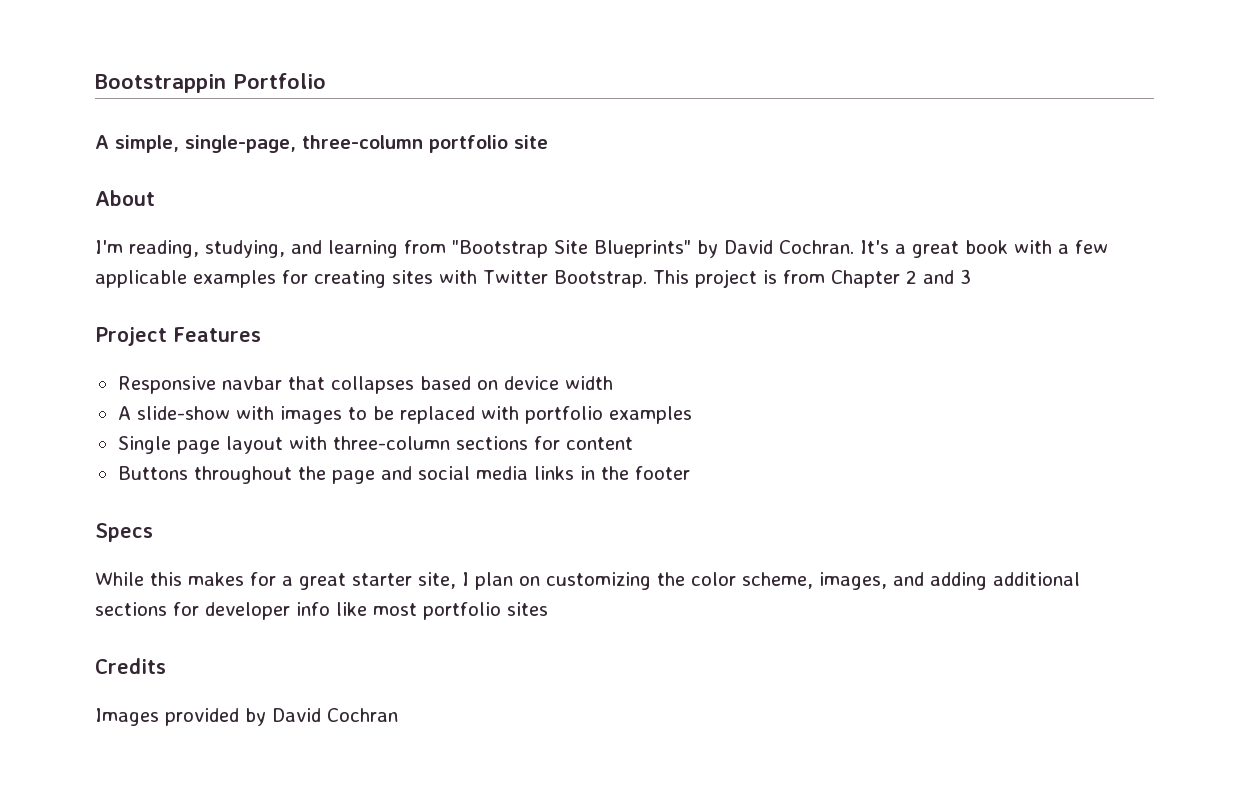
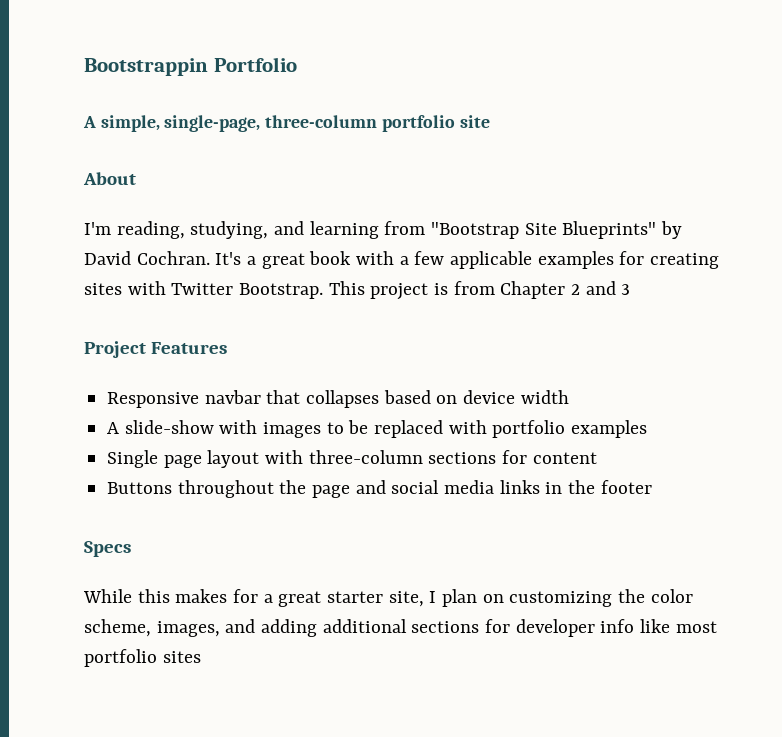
- Credits
- Images provided by David Cochran

